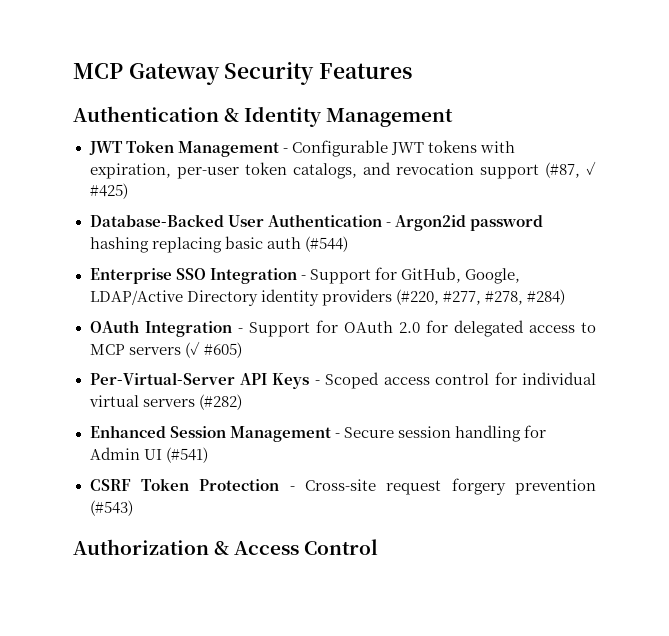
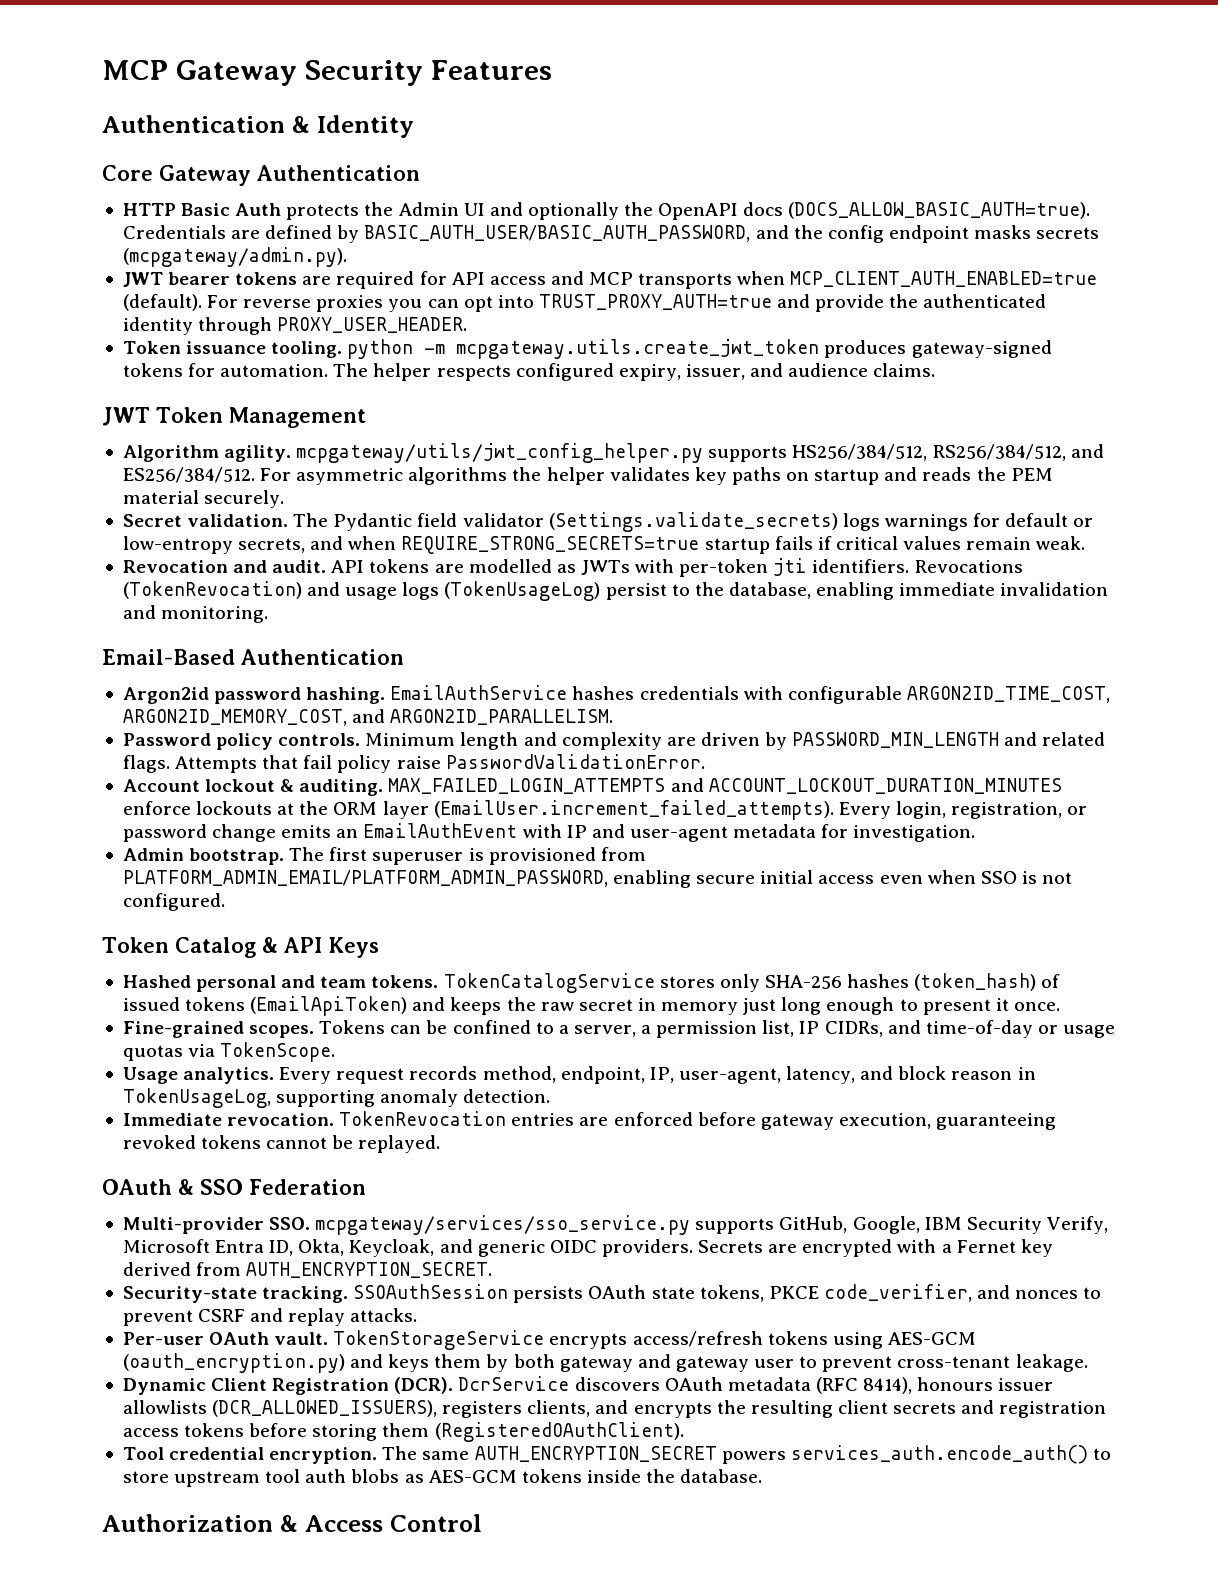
- Authentication & Identity Management
- JWT Token Management - Configurable JWT tokens with expiration, per-user token catalogs, and revocation support (#87, ✓ #425)
- Database-Backed User Authentication - Argon2id password hashing replacing basic auth (#544)
- Enterprise SSO Integration - Support for GitHub, Google, LDAP/Active Directory identity providers (#220, #277, #278, #284)
- OAuth Integration - Support for OAuth 2.0 for delegated access to MCP servers (✓ #605)
- Per-Virtual-Server API Keys - Scoped access control for individual virtual servers (#282)
- Enhanced Session Management - Secure session handling for Admin UI (#541)
- CSRF Token Protection - Cross-site request forgery prevention (#543)
+ Authentication & Identity
+ Core Gateway Authentication
+ HTTP Basic Auth protects the Admin UI and optionally the OpenAPI docs (DOCS_ALLOW_BASIC_AUTH=true). Credentials are defined by BASIC_AUTH_USER/BASIC_AUTH_PASSWORD, and the config endpoint masks secrets (mcpgateway/admin.py).
+ JWT bearer tokens are required for API access and MCP transports when MCP_CLIENT_AUTH_ENABLED=true (default). For reverse proxies you can opt into TRUST_PROXY_AUTH=true and provide the authenticated identity through PROXY_USER_HEADER.
+ Token issuance tooling. python -m mcpgateway.utils.create_jwt_token produces gateway-signed tokens for automation. The helper respects configured expiry, issuer, and audience claims.
+ JWT Token Management
+ Algorithm agility. mcpgateway/utils/jwt_config_helper.py supports HS256/384/512, RS256/384/512, and ES256/384/512. For asymmetric algorithms the helper validates key paths on startup and reads the PEM material securely.
+ Secret validation. The Pydantic field validator (Settings.validate_secrets) logs warnings for default or low-entropy secrets, and when REQUIRE_STRONG_SECRETS=true startup fails if critical values remain weak.
+ Revocation and audit. API tokens are modelled as JWTs with per-token jti identifiers. Revocations (TokenRevocation) and usage logs (TokenUsageLog) persist to the database, enabling immediate invalidation and monitoring.
+ Email-Based Authentication
+ Argon2id password hashing. EmailAuthService hashes credentials with configurable ARGON2ID_TIME_COST, ARGON2ID_MEMORY_COST, and ARGON2ID_PARALLELISM.
+ Password policy controls. Minimum length and complexity are driven by PASSWORD_MIN_LENGTH and related flags. Attempts that fail policy raise PasswordValidationError.
+ Account lockout & auditing. MAX_FAILED_LOGIN_ATTEMPTS and ACCOUNT_LOCKOUT_DURATION_MINUTES enforce lockouts at the ORM layer (EmailUser.increment_failed_attempts). Every login, registration, or password change emits an EmailAuthEvent with IP and user-agent metadata for investigation.
+ Admin bootstrap. The first superuser is provisioned from PLATFORM_ADMIN_EMAIL/PLATFORM_ADMIN_PASSWORD, enabling secure initial access even when SSO is not configured.
+ Token Catalog & API Keys
+ Hashed personal and team tokens. TokenCatalogService stores only SHA-256 hashes (token_hash) of issued tokens (EmailApiToken) and keeps the raw secret in memory just long enough to present it once.
+ Fine-grained scopes. Tokens can be confined to a server, a permission list, IP CIDRs, and time-of-day or usage quotas via TokenScope.
+ Usage analytics. Every request records method, endpoint, IP, user-agent, latency, and block reason in TokenUsageLog, supporting anomaly detection.
+ Immediate revocation. TokenRevocation entries are enforced before gateway execution, guaranteeing revoked tokens cannot be replayed.
+ OAuth & SSO Federation
+ Multi-provider SSO. mcpgateway/services/sso_service.py supports GitHub, Google, IBM Security Verify, Microsoft Entra ID, Okta, Keycloak, and generic OIDC providers. Secrets are encrypted with a Fernet key derived from AUTH_ENCRYPTION_SECRET.
+ Security-state tracking. SSOAuthSession persists OAuth state tokens, PKCE code_verifier, and nonces to prevent CSRF and replay attacks.
+ Per-user OAuth vault. TokenStorageService encrypts access/refresh tokens using AES-GCM (oauth_encryption.py) and keys them by both gateway and gateway user to prevent cross-tenant leakage.
+ Dynamic Client Registration (DCR). DcrService discovers OAuth metadata (RFC 8414), honours issuer allowlists (DCR_ALLOWED_ISSUERS), registers clients, and encrypts the resulting client secrets and registration access tokens before storing them (RegisteredOAuthClient).
+ Tool credential encryption. The same AUTH_ENCRYPTION_SECRET powers services_auth.encode_auth() to store upstream tool auth blobs as AES-GCM tokens inside the database.

